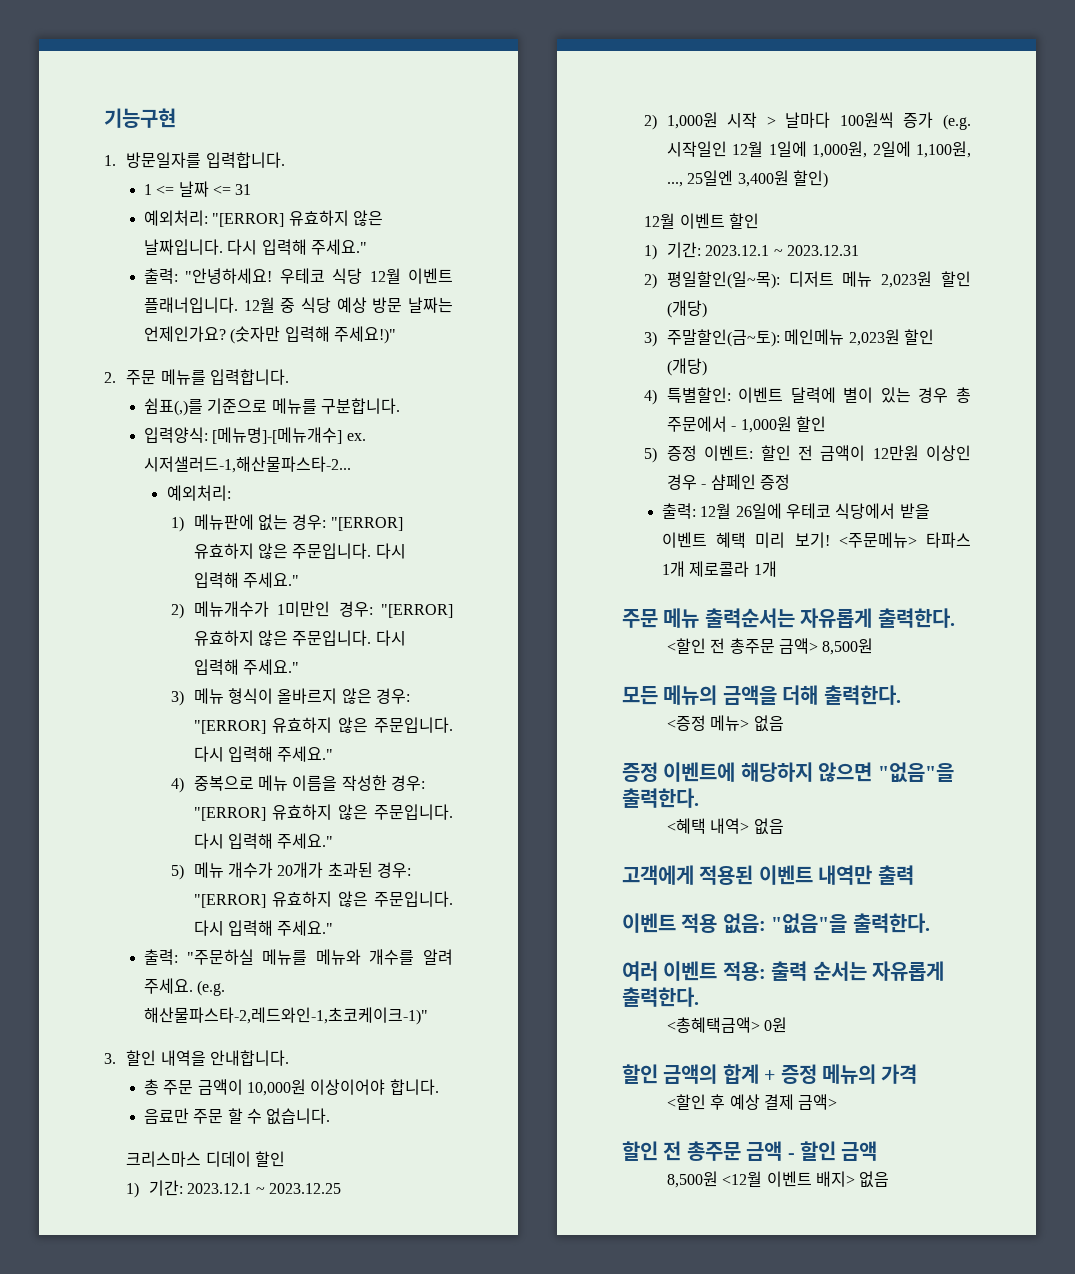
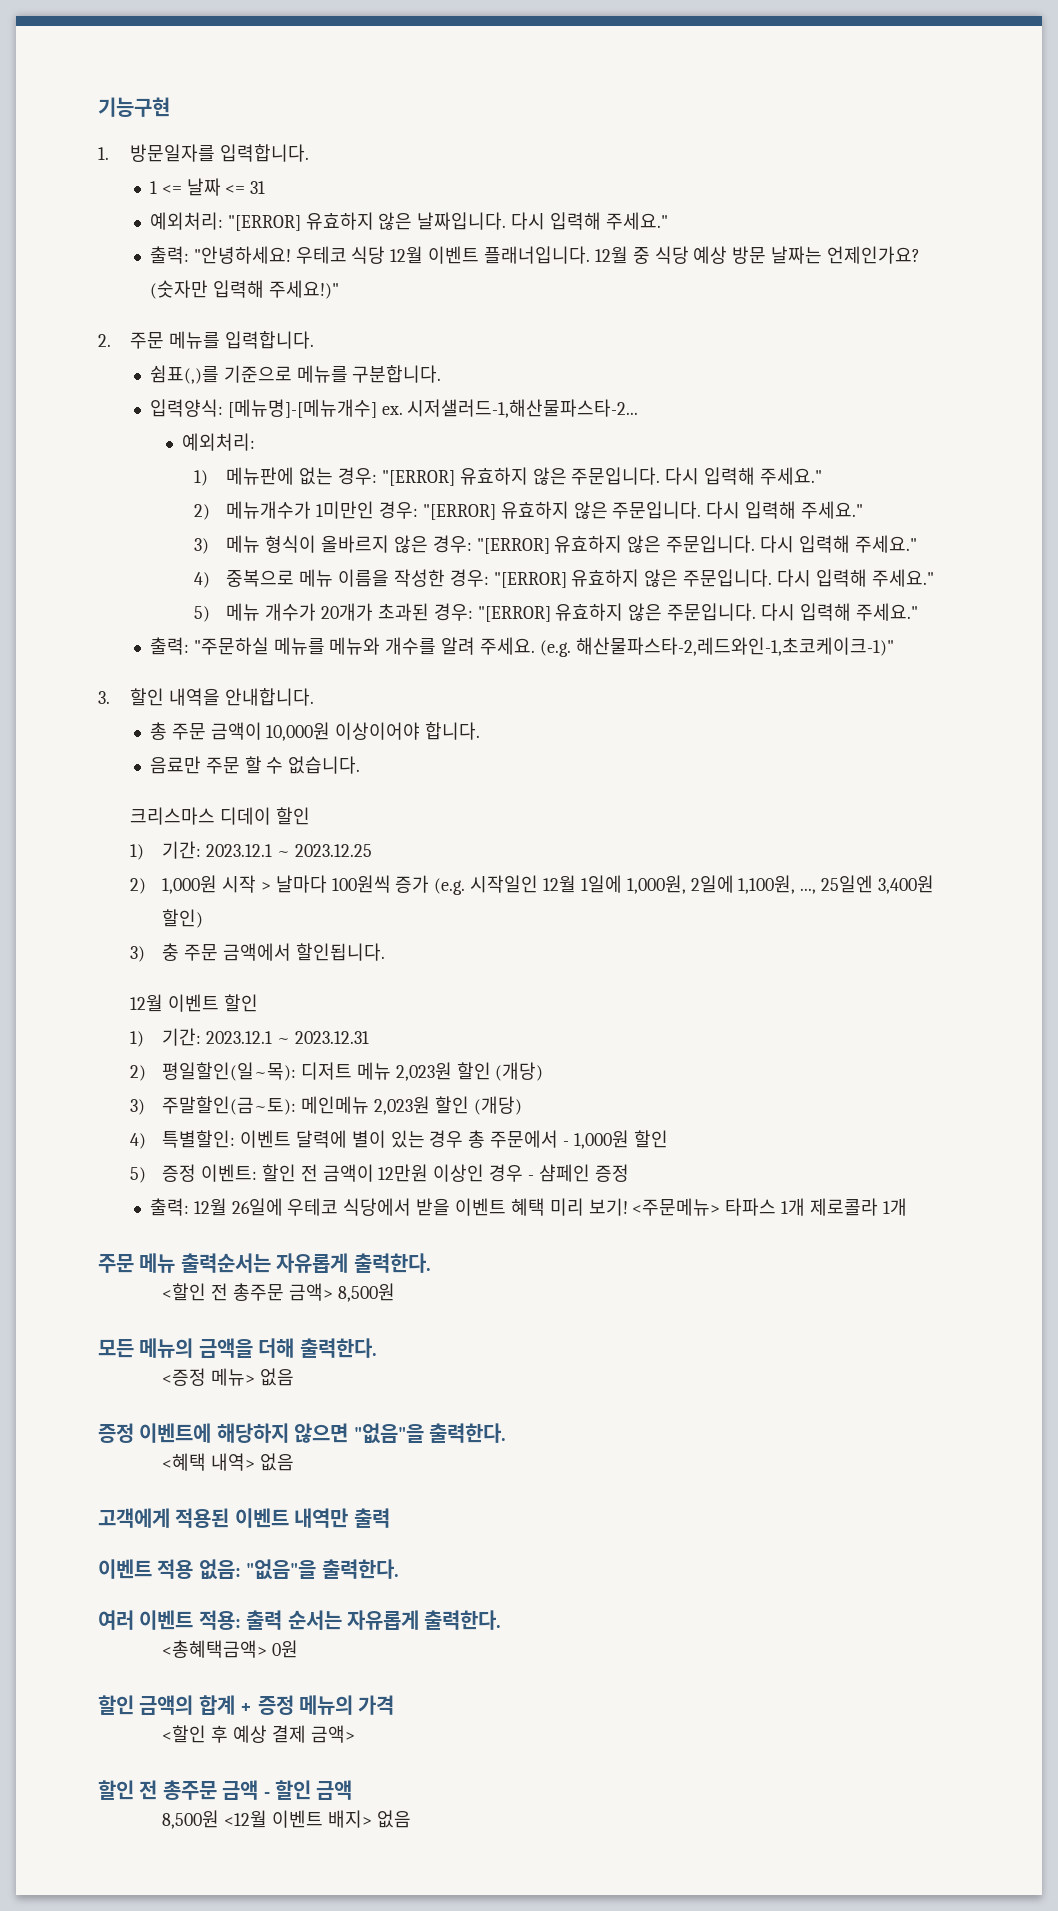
+ 3) 충 주문 금액에서 할인됩니다.

